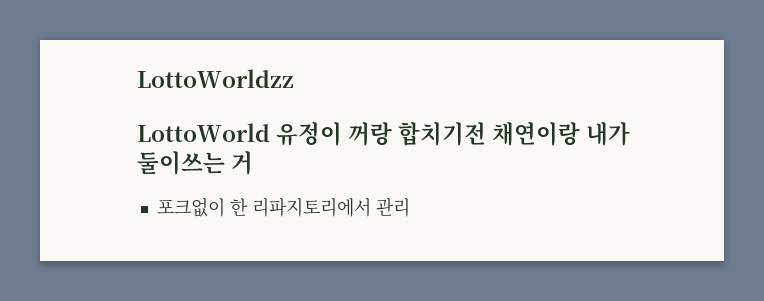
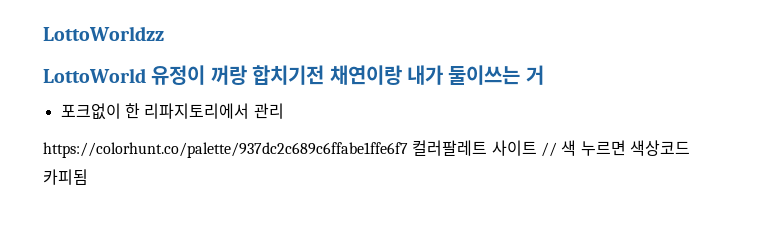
+ https://colorhunt.co/palette/937dc2c689c6ffabe1ffe6f7 컬러팔레트 사이트 // 색 누르면 색상코드 카피됨

